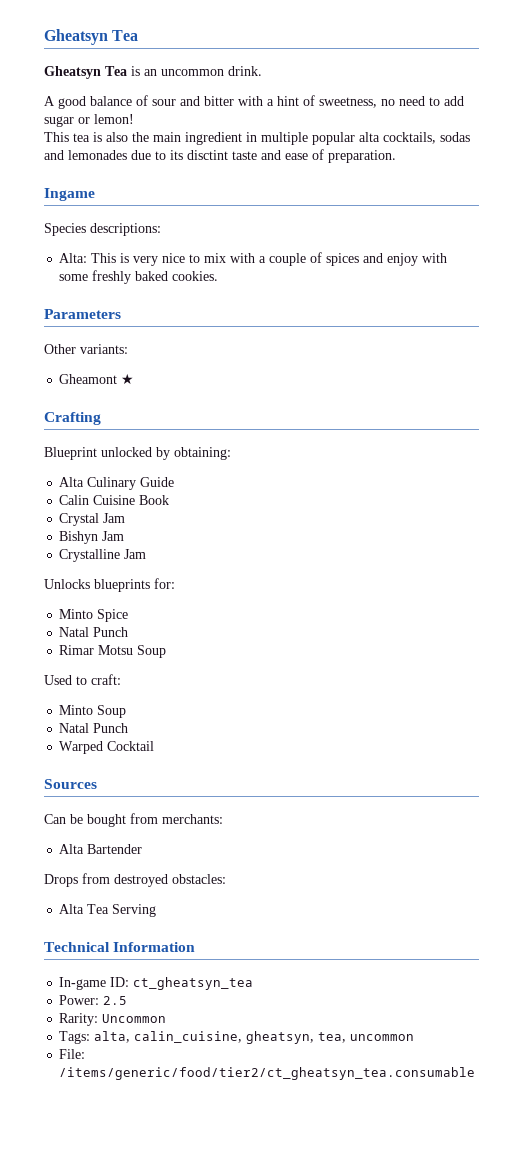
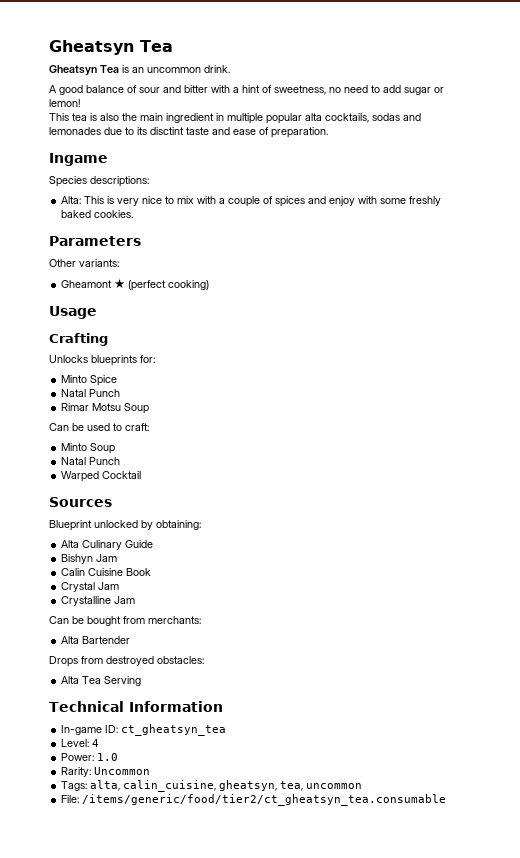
- Gheamont ★
+ Gheamont ★ (perfect cooking)
+ Usage
  Crafting
- Blueprint unlocked by obtaining:
- Alta Culinary Guide
- Calin Cuisine Book
- Crystal Jam
- Bishyn Jam
- Crystalline Jam
- Used to craft:
+ Can be used to craft:
+ Blueprint unlocked by obtaining:
+ Alta Culinary Guide
+ Bishyn Jam
+ Calin Cuisine Book
+ Crystal Jam
+ Crystalline Jam
+ Level: 4
- Power: 2.5
+ Power: 1.0

